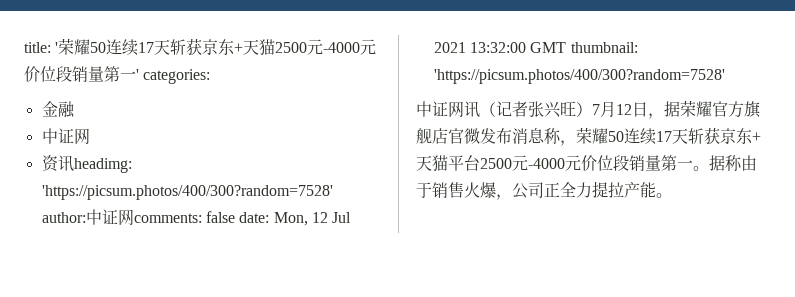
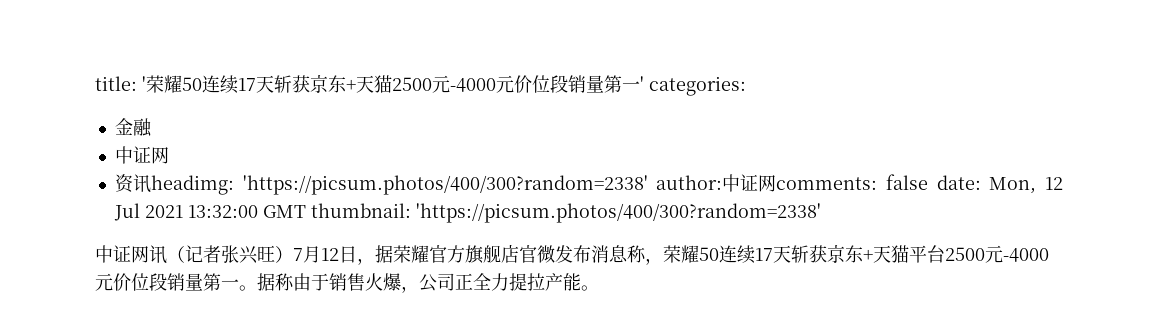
- 资讯headimg: 'https://picsum.photos/400/300?random=7528' author:中证网comments: false date: Mon, 12 Jul 2021 13:32:00 GMT thumbnail: 'https://picsum.photos/400/300?random=7528'
+ 资讯headimg: 'https://picsum.photos/400/300?random=2338' author:中证网comments: false date: Mon, 12 Jul 2021 13:32:00 GMT thumbnail: 'https://picsum.photos/400/300?random=2338'

